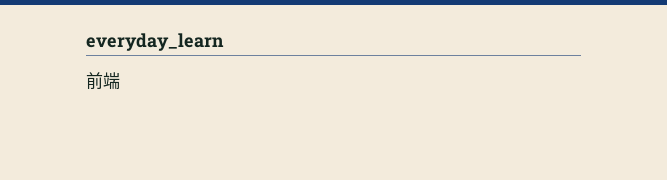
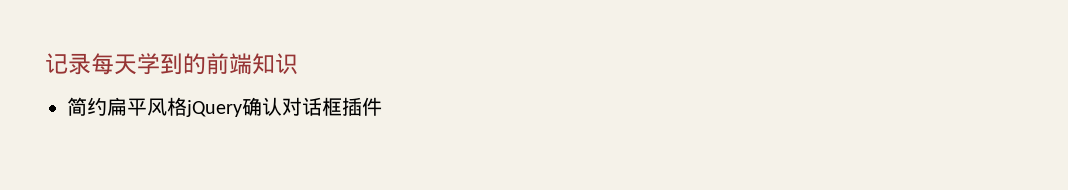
- everyday_learn
- 前端
+ 记录每天学到的前端知识
+ 简约扁平风格jQuery确认对话框插件

